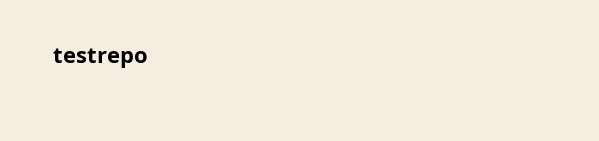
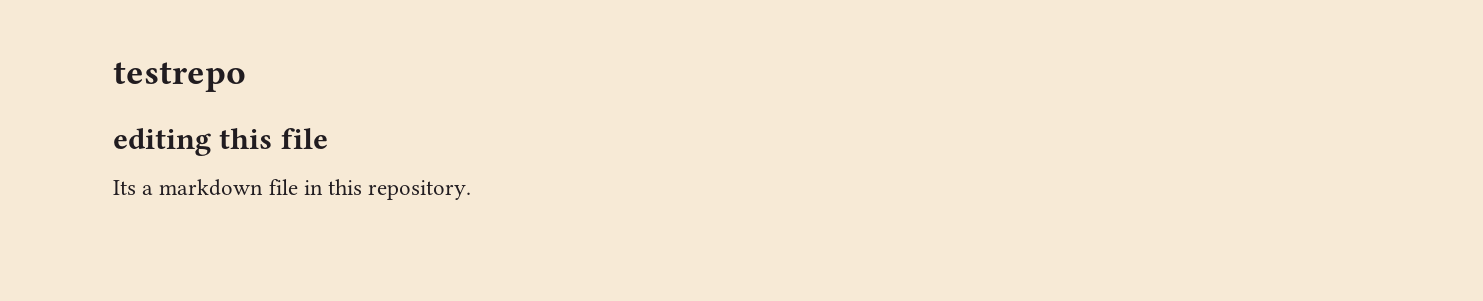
+ editing this file
+ Its a markdown file in this repository.

